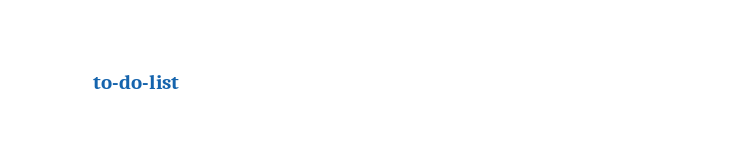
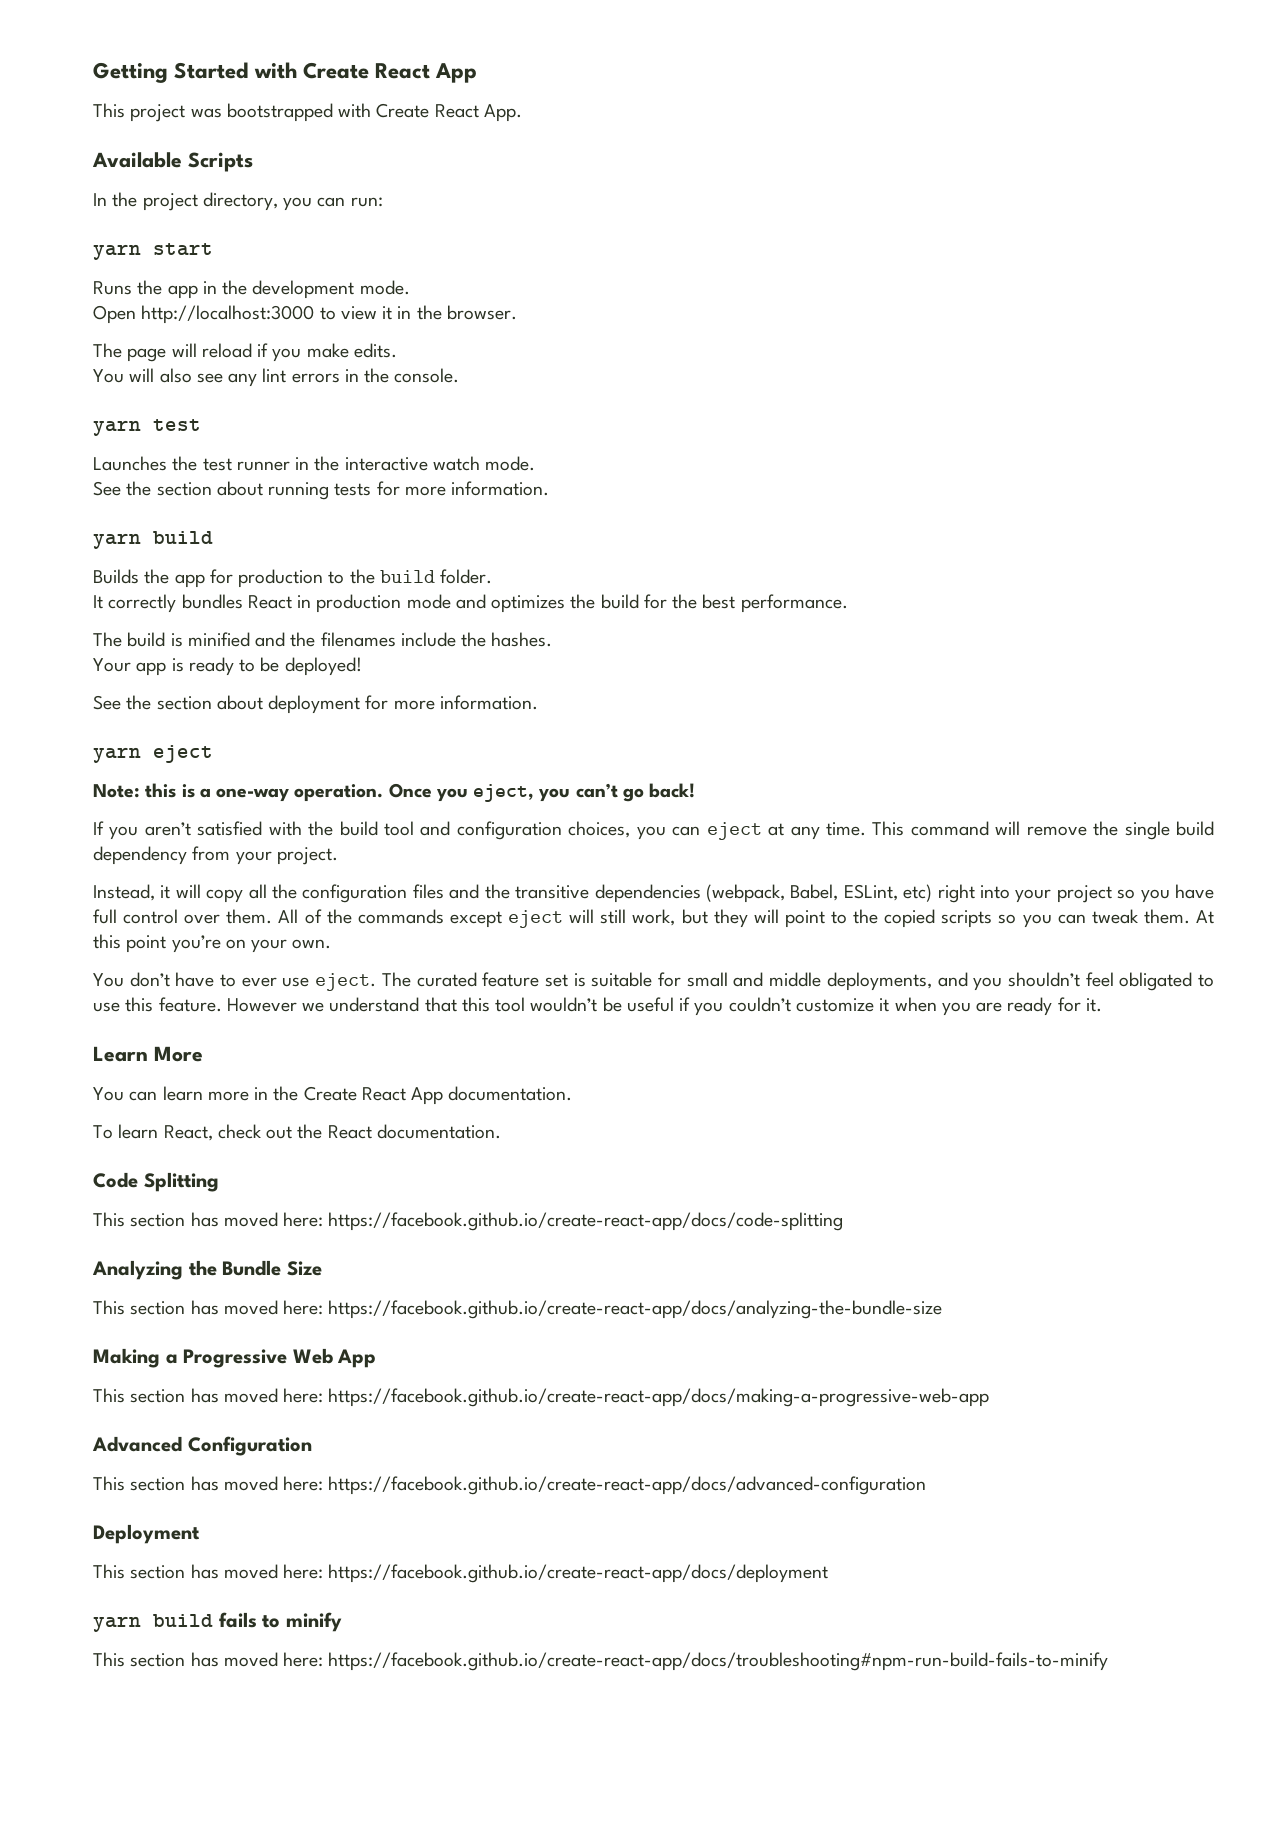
- to-do-list
+ Getting Started with Create React App
+ This project was bootstrapped with Create React App.
+ Available Scripts
+ In the project directory, you can run:
+ yarn start
+ Runs the app in the development mode.
+ Open http://localhost:3000 to view it in the browser.
+ The page will reload if you make edits.
+ You will also see any lint errors in the console.
+ yarn test
+ Launches the test runner in the interactive watch mode.
+ See the section about running tests for more information.
+ yarn build
+ Builds the app for production to the build folder.
+ It correctly bundles React in production mode and optimizes the build for the best performance.
+ The build is minified and the filenames include the hashes.
+ Your app is ready to be deployed!
+ See the section about deployment for more information.
+ yarn eject
+ Note: this is a one-way operation. Once you eject, you can’t go back!
+ If you aren’t satisfied with the build tool and configuration choices, you can eject at any time. This command will remove the single build dependency from your project.
+ Instead, it will copy all the configuration files and the transitive dependencies (webpack, Babel, ESLint, etc) right into your project so you have full control over them. All of the commands except eject will still work, but they will point to the copied scripts so you can tweak them. At this point you’re on your own.
+ You don’t have to ever use eject. The curated feature set is suitable for small and middle deployments, and you shouldn’t feel obligated to use this feature. However we understand that this tool wouldn’t be useful if you couldn’t customize it when you are ready for it.
+ Learn More
+ You can learn more in the Create React App documentation.
+ To learn React, check out the React documentation.
+ Code Splitting
+ This section has moved here: https://facebook.github.io/create-react-app/docs/code-splitting
+ Analyzing the Bundle Size
+ This section has moved here: https://facebook.github.io/create-react-app/docs/analyzing-the-bundle-size
+ Making a Progressive Web App
+ This section has moved here: https://facebook.github.io/create-react-app/docs/making-a-progressive-web-app
+ Advanced Configuration
+ This section has moved here: https://facebook.github.io/create-react-app/docs/advanced-configuration
+ Deployment
+ This section has moved here: https://facebook.github.io/create-react-app/docs/deployment
+ yarn build fails to minify
+ This section has moved here: https://facebook.github.io/create-react-app/docs/troubleshooting#npm-run-build-fails-to-minify

